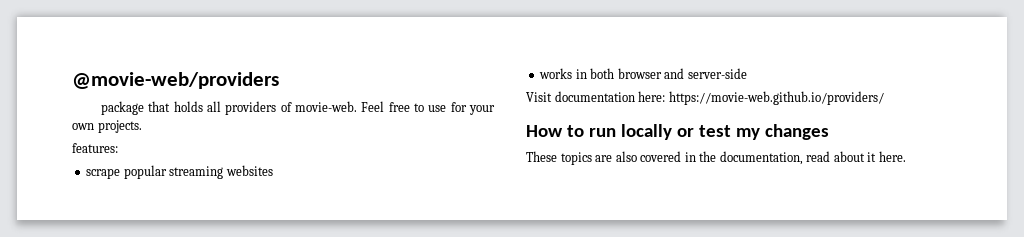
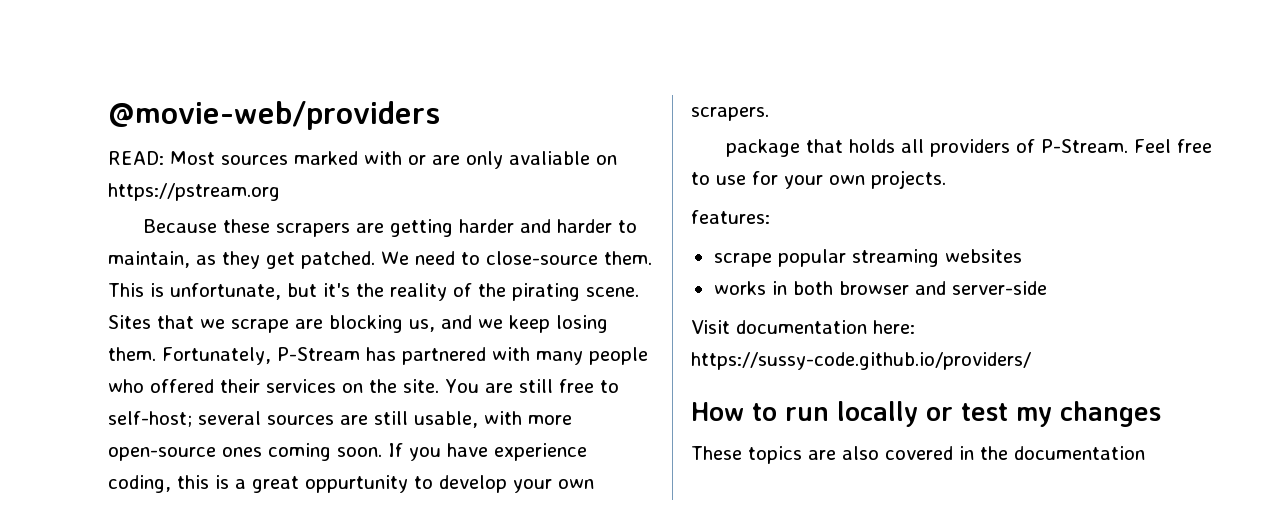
+ READ: Most sources marked with or are only avaliable on https://pstream.org
+ Because these scrapers are getting harder and harder to maintain, as they get patched. We need to close-source them. This is unfortunate, but it's the reality of the pirating scene. Sites that we scrape are blocking us, and we keep losing them. Fortunately, P-Stream has partnered with many people who offered their services on the site. You are still free to self-host; several sources are still usable, with more open-source ones coming soon. If you have experience coding, this is a great oppurtunity to develop your own scrapers.
- package that holds all providers of movie-web.
+ package that holds all providers of P-Stream.
- Visit documentation here: https://movie-web.github.io/providers/
+ Visit documentation here: https://sussy-code.github.io/providers/
- These topics are also covered in the documentation, read about it here.
+ These topics are also covered in the documentation

